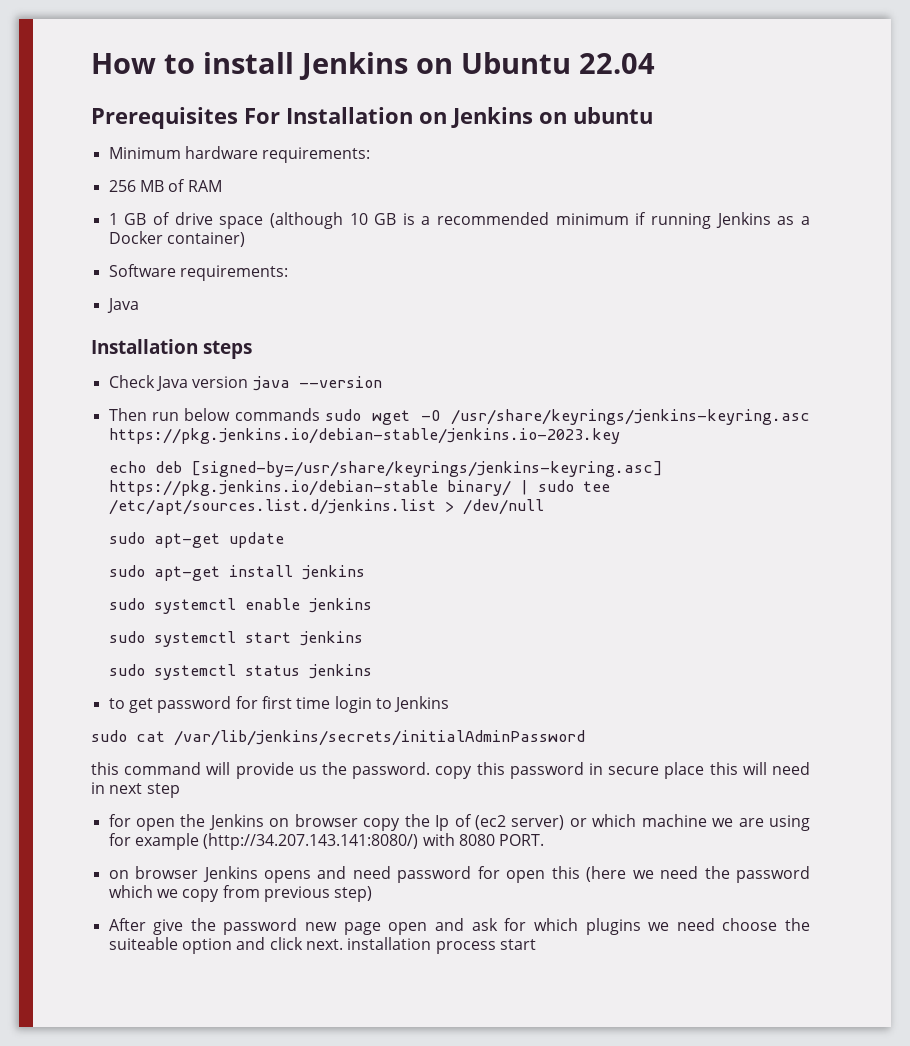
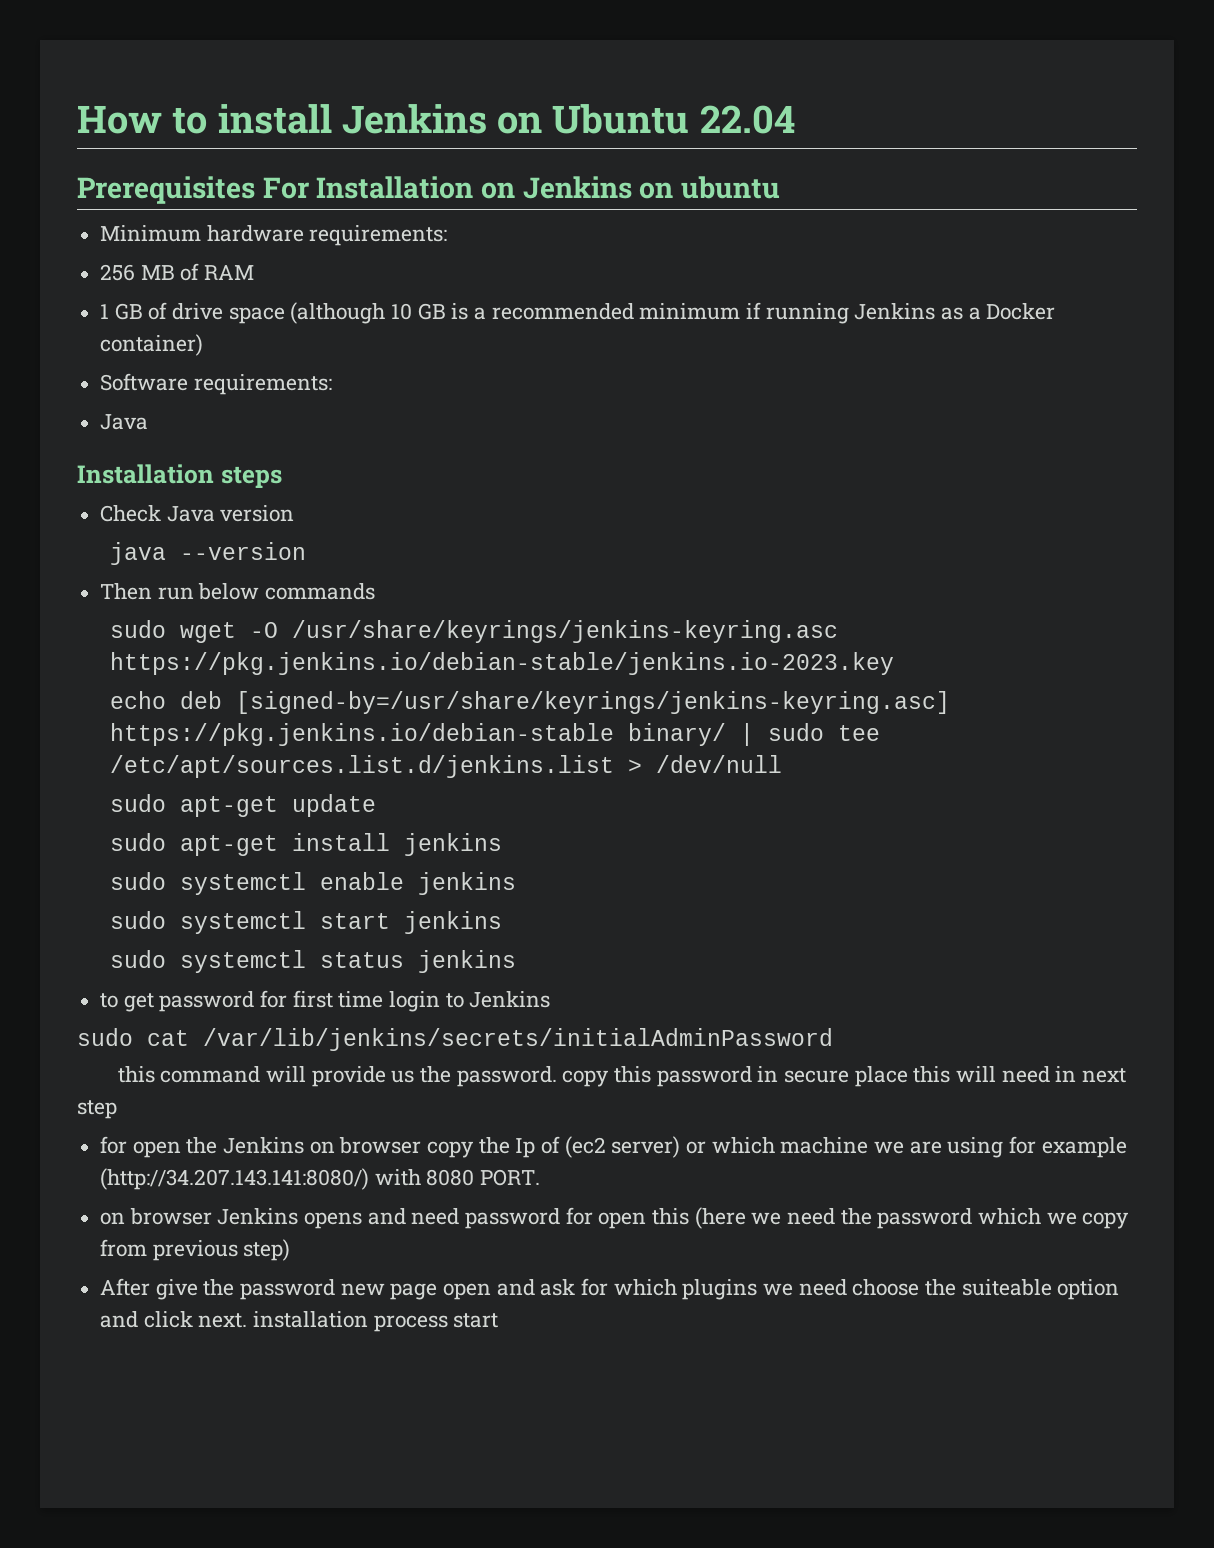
- Check Java version java --version
+ Check Java version
+ java --version
- Then run below commands sudo wget -O /usr/share/keyrings/jenkins-keyring.asc https://pkg.jenkins.io/debian-stable/jenkins.io-2023.key
+ Then run below commands
+ sudo wget -O /usr/share/keyrings/jenkins-keyring.asc https://pkg.jenkins.io/debian-stable/jenkins.io-2023.key

